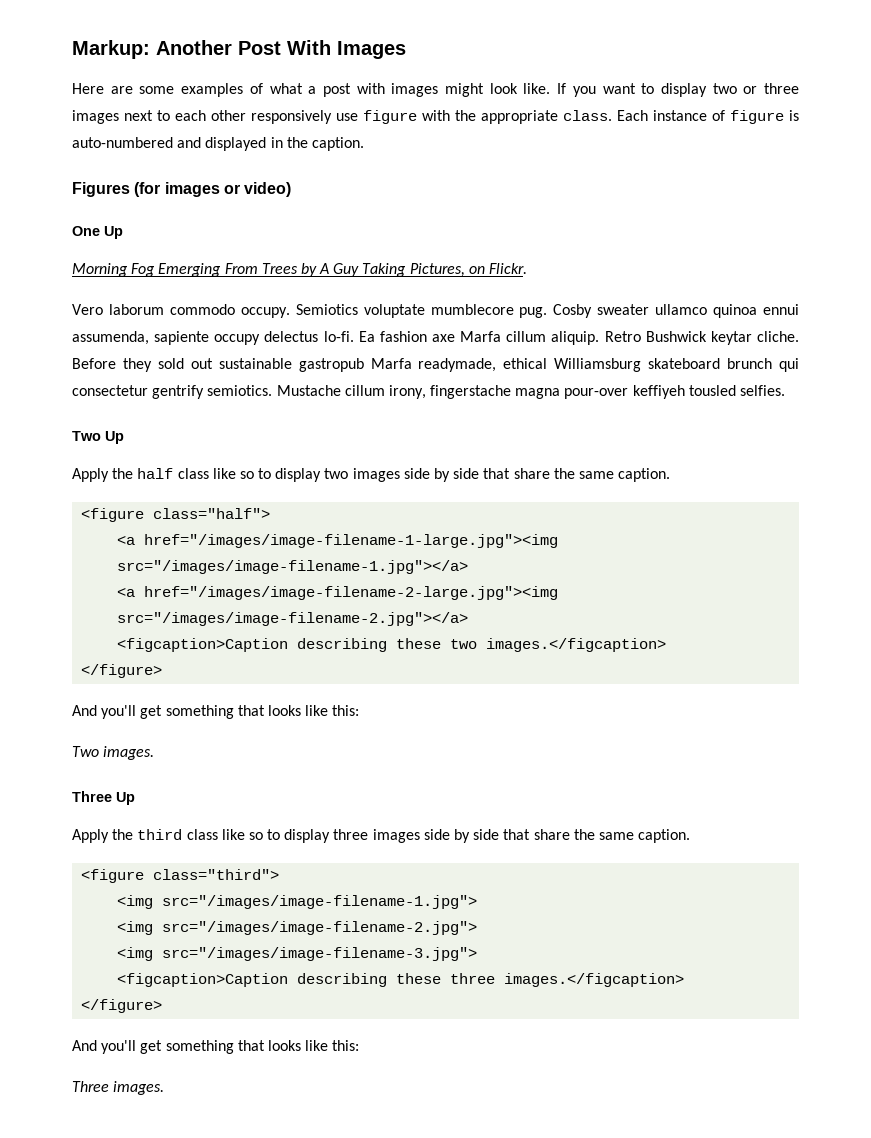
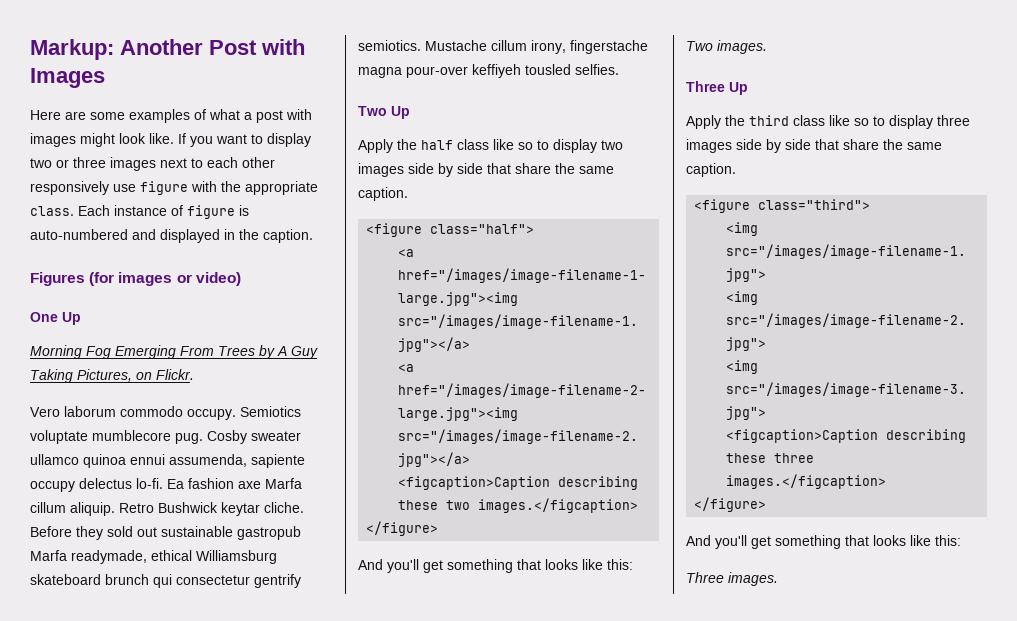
- Markup: Another Post With Images
+ Markup: Another Post with Images

